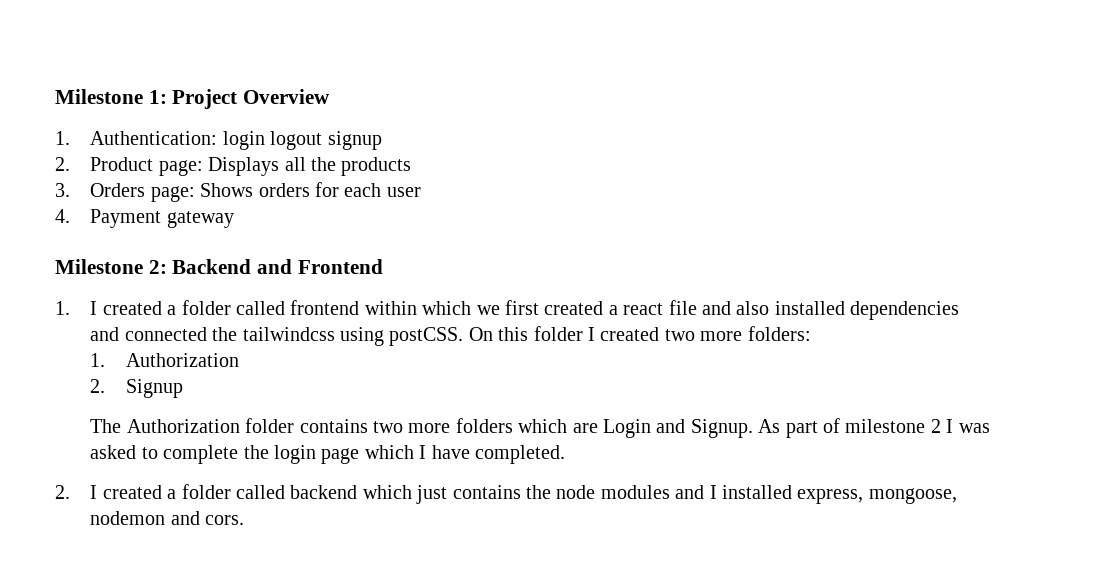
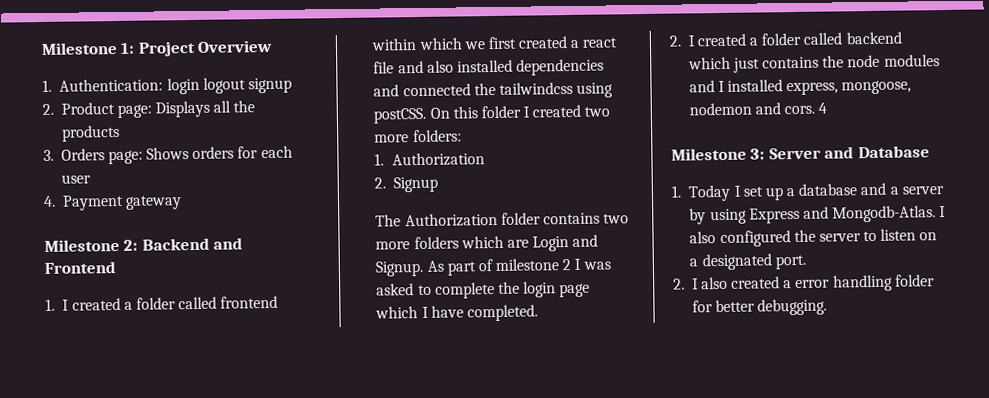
+ 4
+ Milestone 3: Server and Database
+ 1. Today I set up a database and a server by using Express and Mongodb-Atlas. I also configured the server to listen on a designated port.
+ 2. I also created a error handling folder for better debugging.

